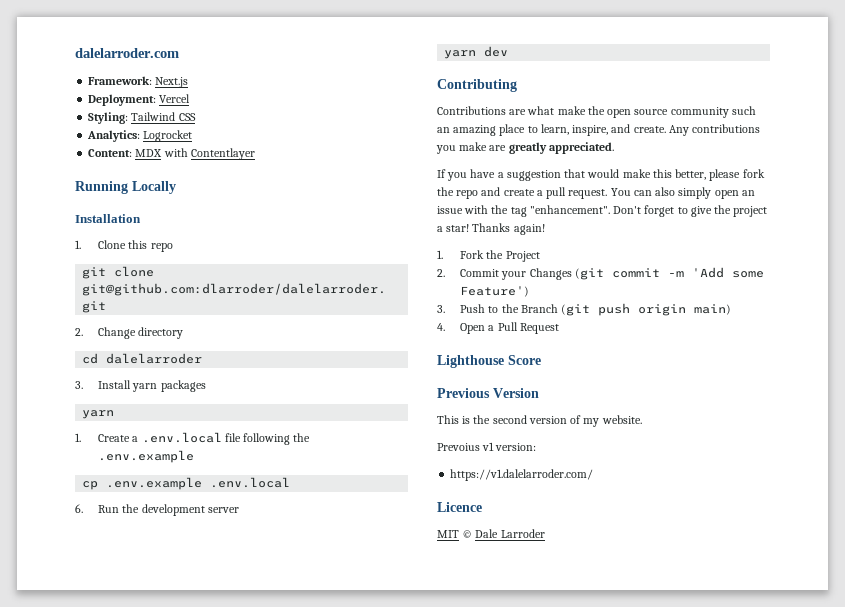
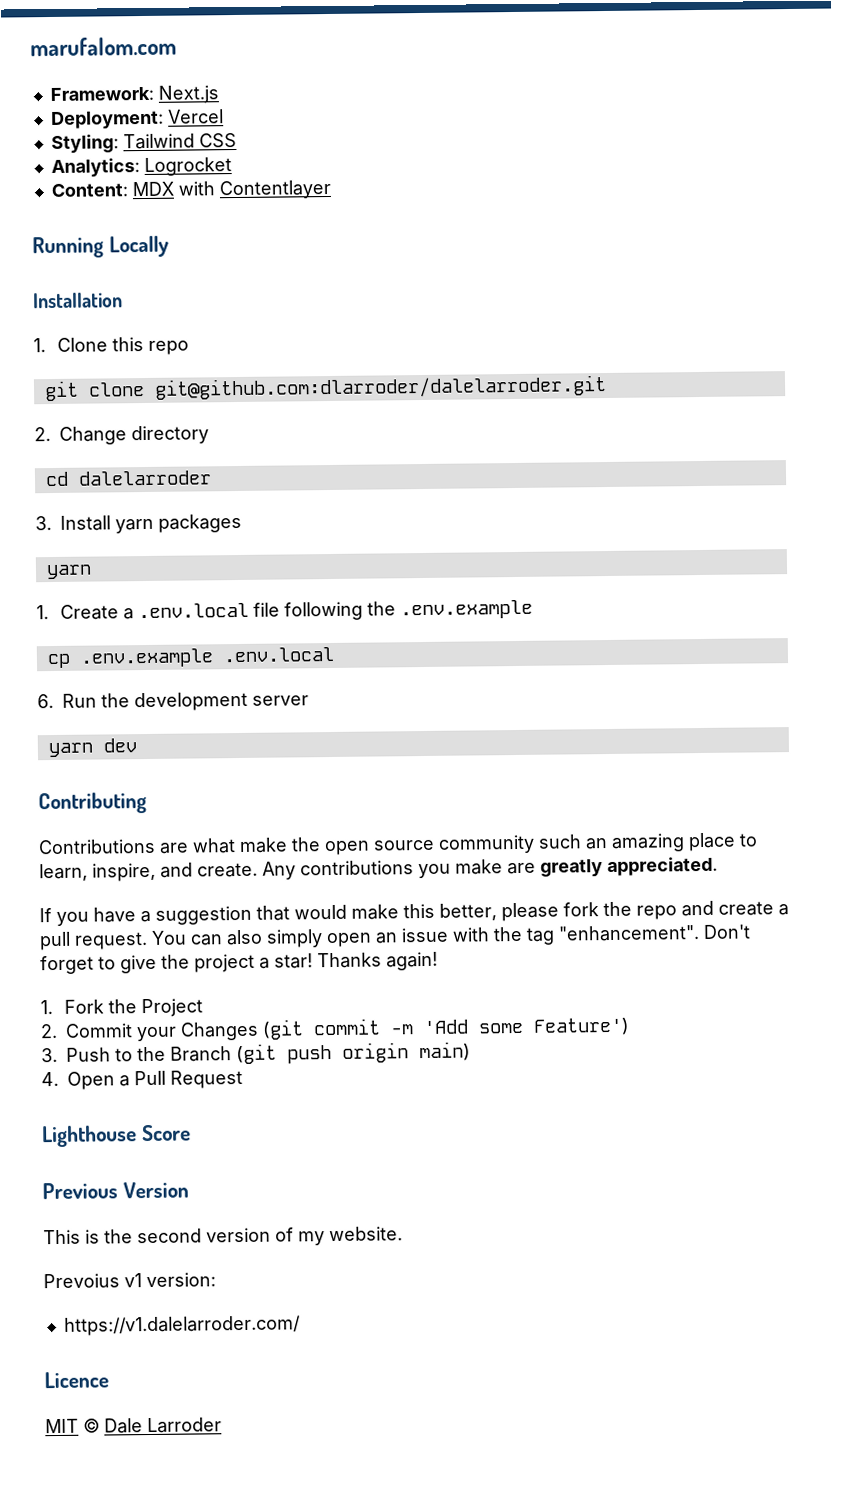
- dalelarroder.com
+ marufalom.com

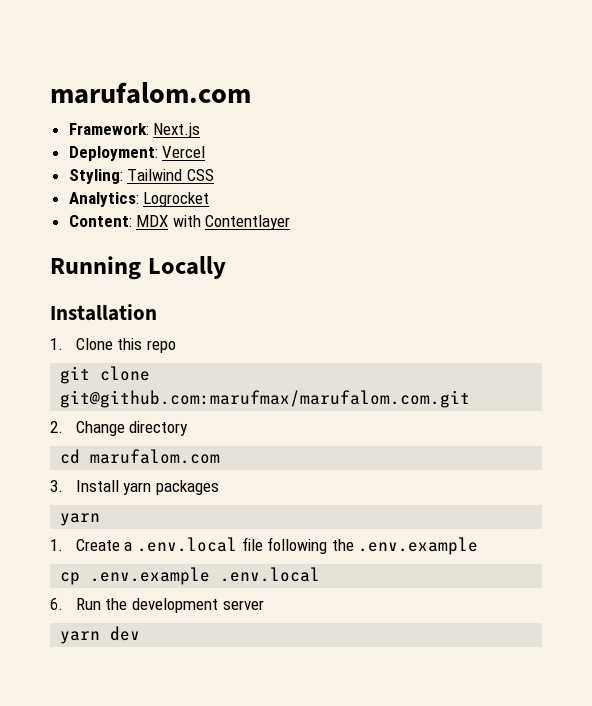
- git clone git@github.com:dlarroder/dalelarroder.git
+ git clone git@github.com:marufmax/marufalom.com.git
- cd dalelarroder
+ cd marufalom.com
- Contributing
- Contributions are what make the open source community such an amazing place to learn, inspire, and create. Any contributions you make are greatly appreciated.
- If you have a suggestion that would make this better, please fork the repo and create a pull request. You can also simply open an issue with the tag "enhancement". Don't forget to give the project a star! Thanks again!
- 1. Fork the Project
- 2. Commit your Changes (git commit -m 'Add some Feature')
- 3. Push to the Branch (git push origin main)
- 4. Open a Pull Request
- Lighthouse Score
- Previous Version
- This is the second version of my website.
- Prevoius v1 version:
- https://v1.dalelarroder.com/
- Licence
- MIT © Dale Larroder

